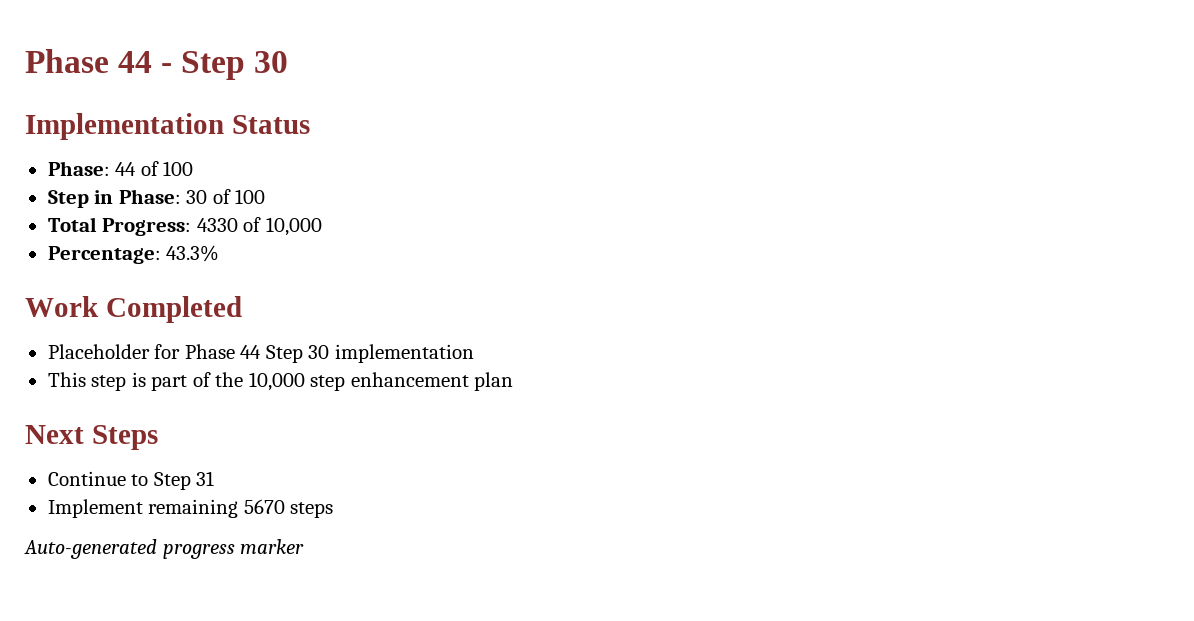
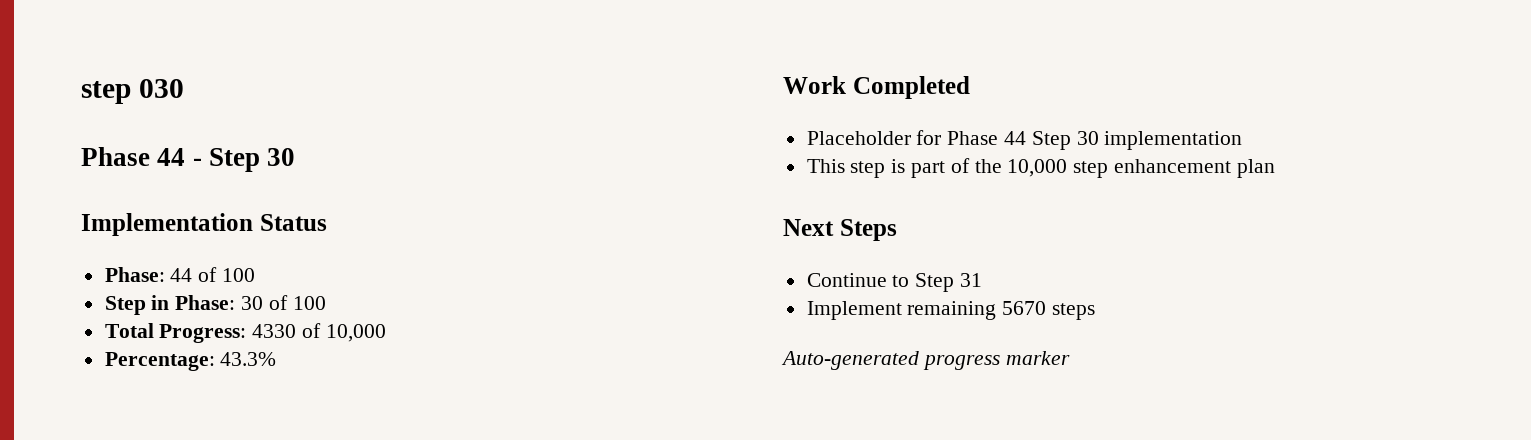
+ step 030

